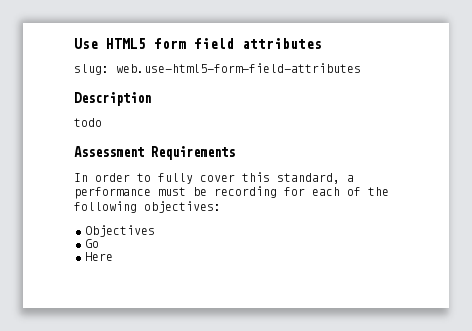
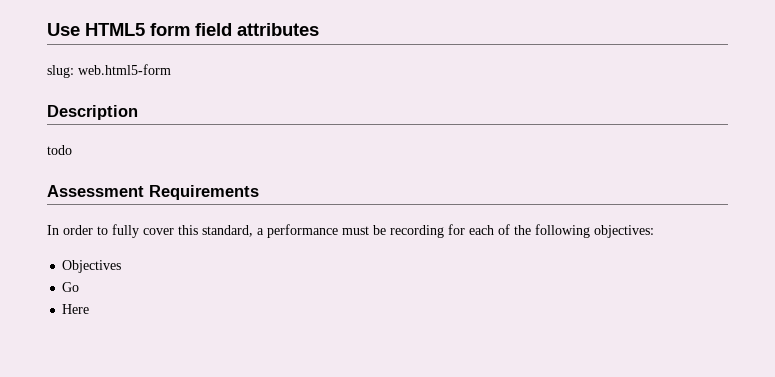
- slug: web.use-html5-form-field-attributes
+ slug: web.html5-form

